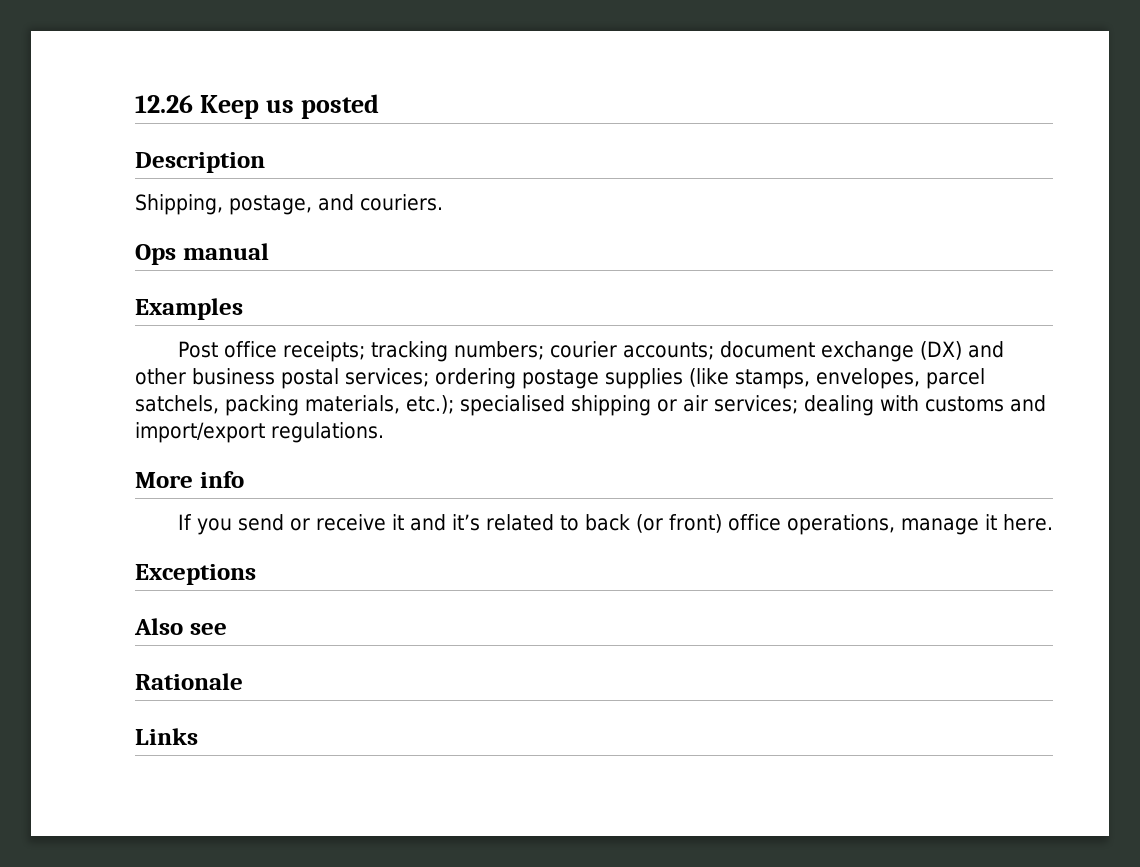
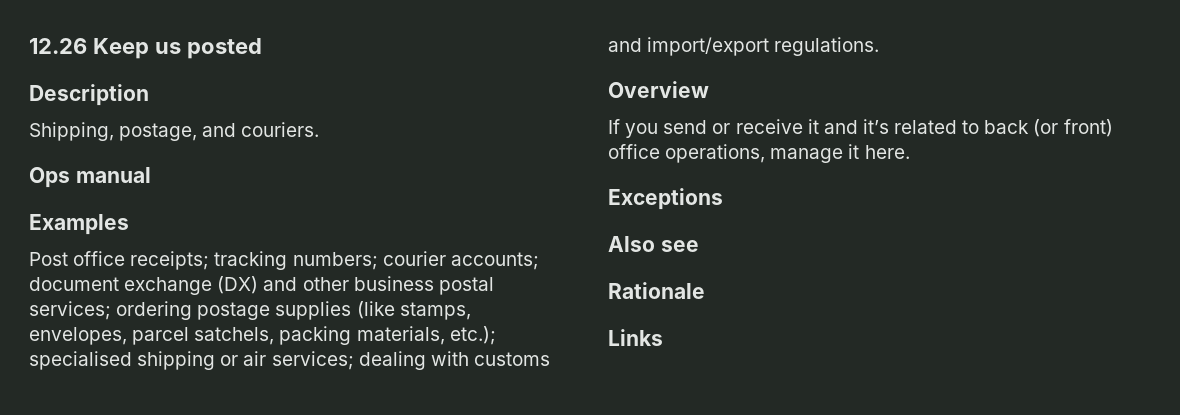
- More info
+ Overview

